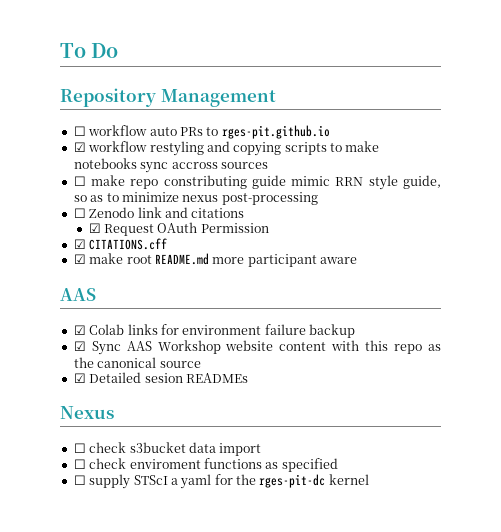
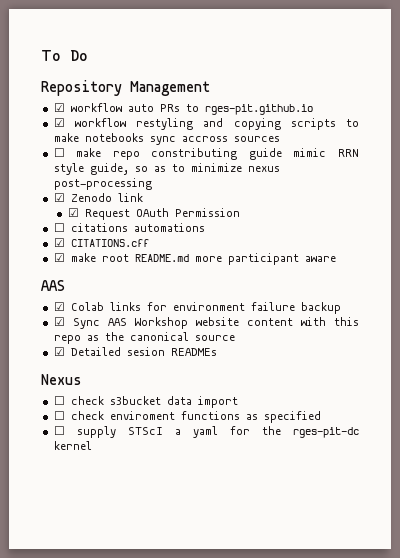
- ☐ workflow auto PRs to rges-pit.github.io
+ ☑ workflow auto PRs to rges-pit.github.io
- ☐ Zenodo link and citations
+ ☑ Zenodo link
+ ☐ citations automations

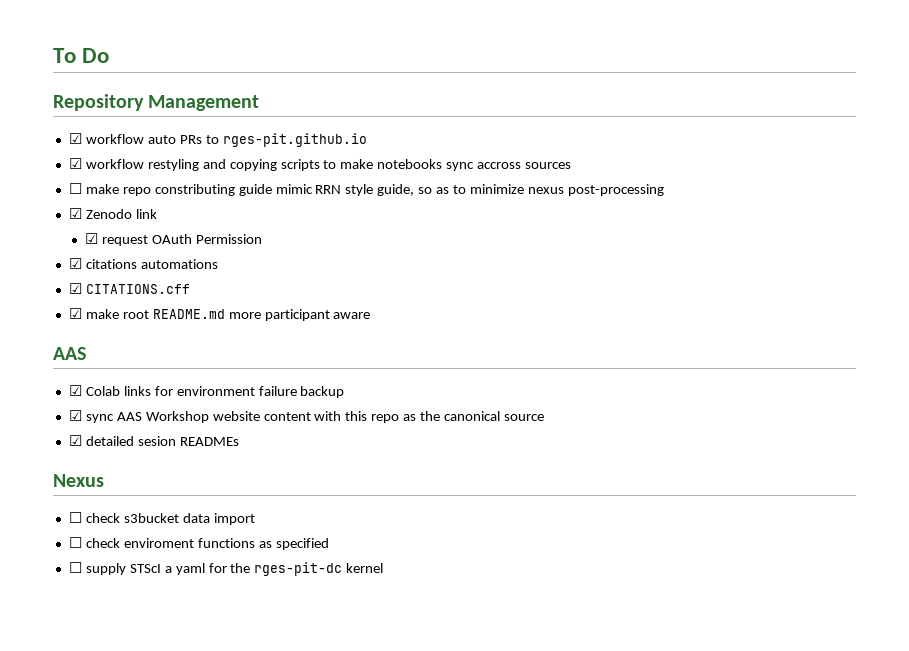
- ☑ Request OAuth Permission
+ ☑ request OAuth Permission
- ☐ citations automations
+ ☑ citations automations
- ☑ Sync AAS Workshop website content with this repo as the canonical source
+ ☑ sync AAS Workshop website content with this repo as the canonical source
- ☑ Detailed sesion READMEs
+ ☑ detailed sesion READMEs

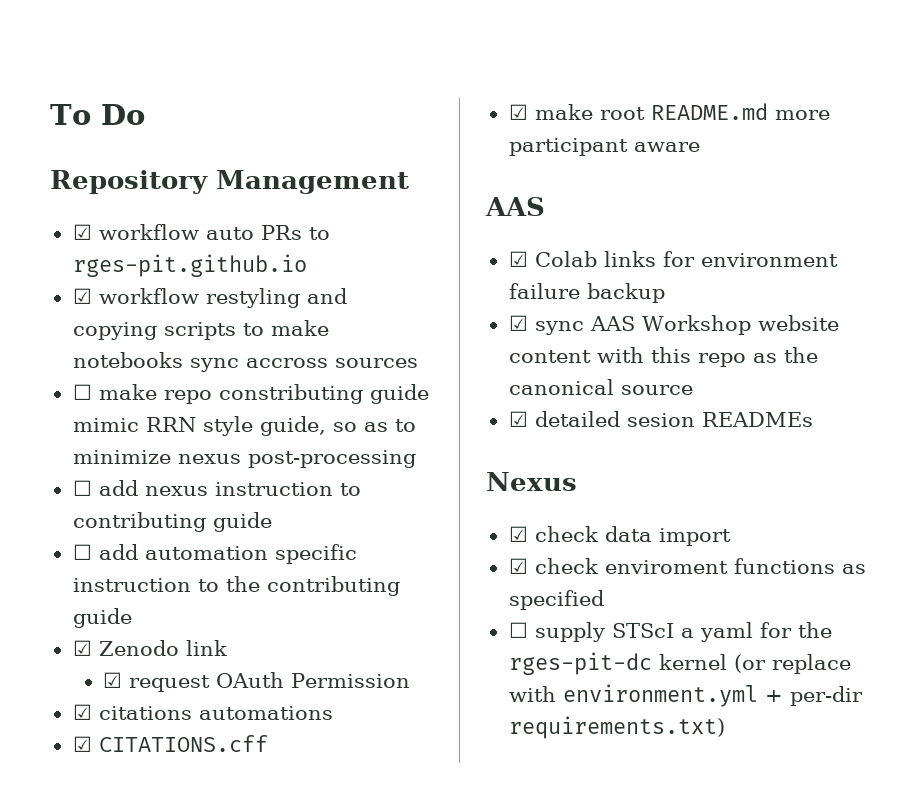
+ ☐ add nexus instruction to contributing guide
+ ☐ add automation specific instruction to the contributing guide
- ☐ check s3bucket data import
+ ☑ check data import
- ☐ check enviroment functions as specified
+ ☑ check enviroment functions as specified
- ☐ supply STScI a yaml for the rges-pit-dc kernel
+ ☐ supply STScI a yaml for the rges-pit-dc kernel (or replace with environment.yml + per-dir requirements.txt)

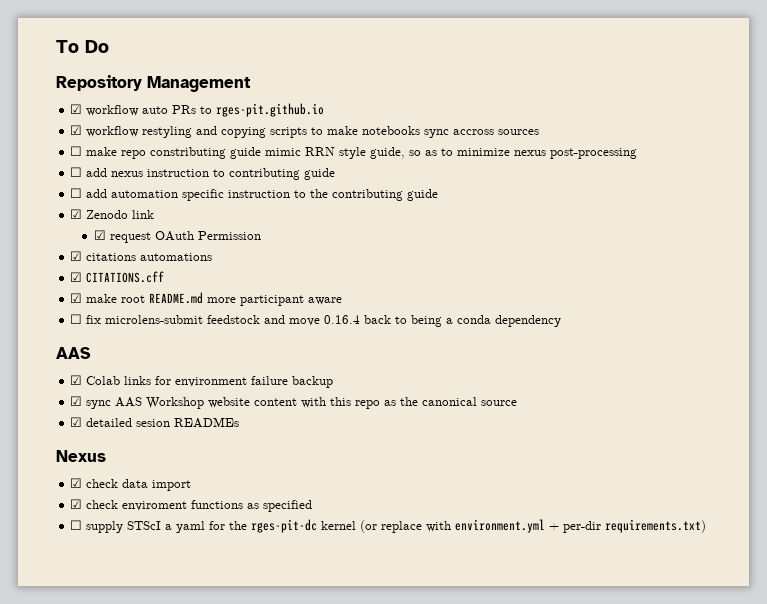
+ ☐ fix microlens-submit feedstock and move 0.16.4 back to being a conda dependency

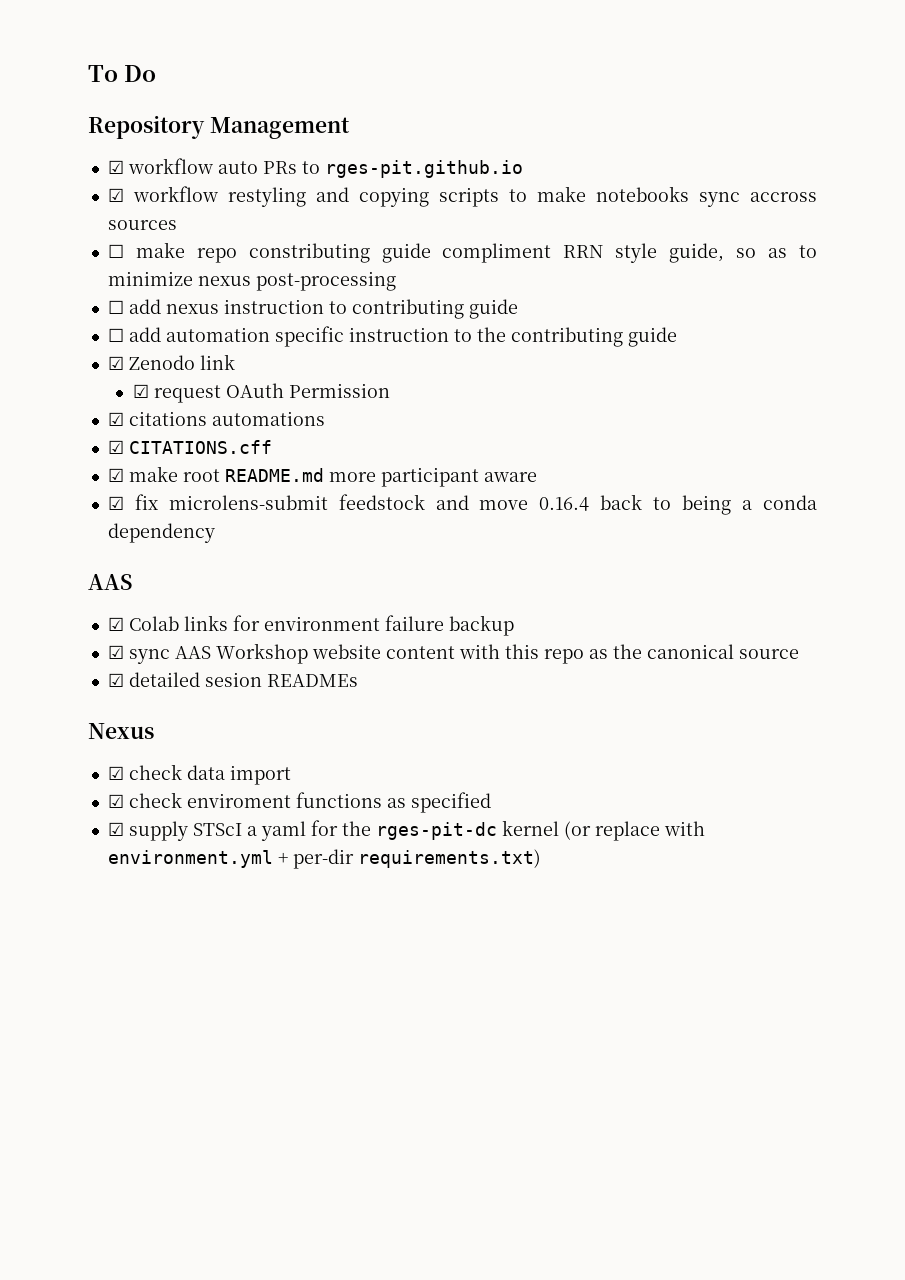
- ☐ make repo constributing guide mimic RRN style guide, so as to minimize nexus post-processing
+ ☐ make repo constributing guide compliment RRN style guide, so as to minimize nexus post-processing
- ☐ fix microlens-submit feedstock and move 0.16.4 back to being a conda dependency
+ ☑ fix microlens-submit feedstock and move 0.16.4 back to being a conda dependency
- ☐ supply STScI a yaml for the rges-pit-dc kernel (or replace with environment.yml + per-dir requirements.txt)
+ ☑ supply STScI a yaml for the rges-pit-dc kernel (or replace with environment.yml + per-dir requirements.txt)

